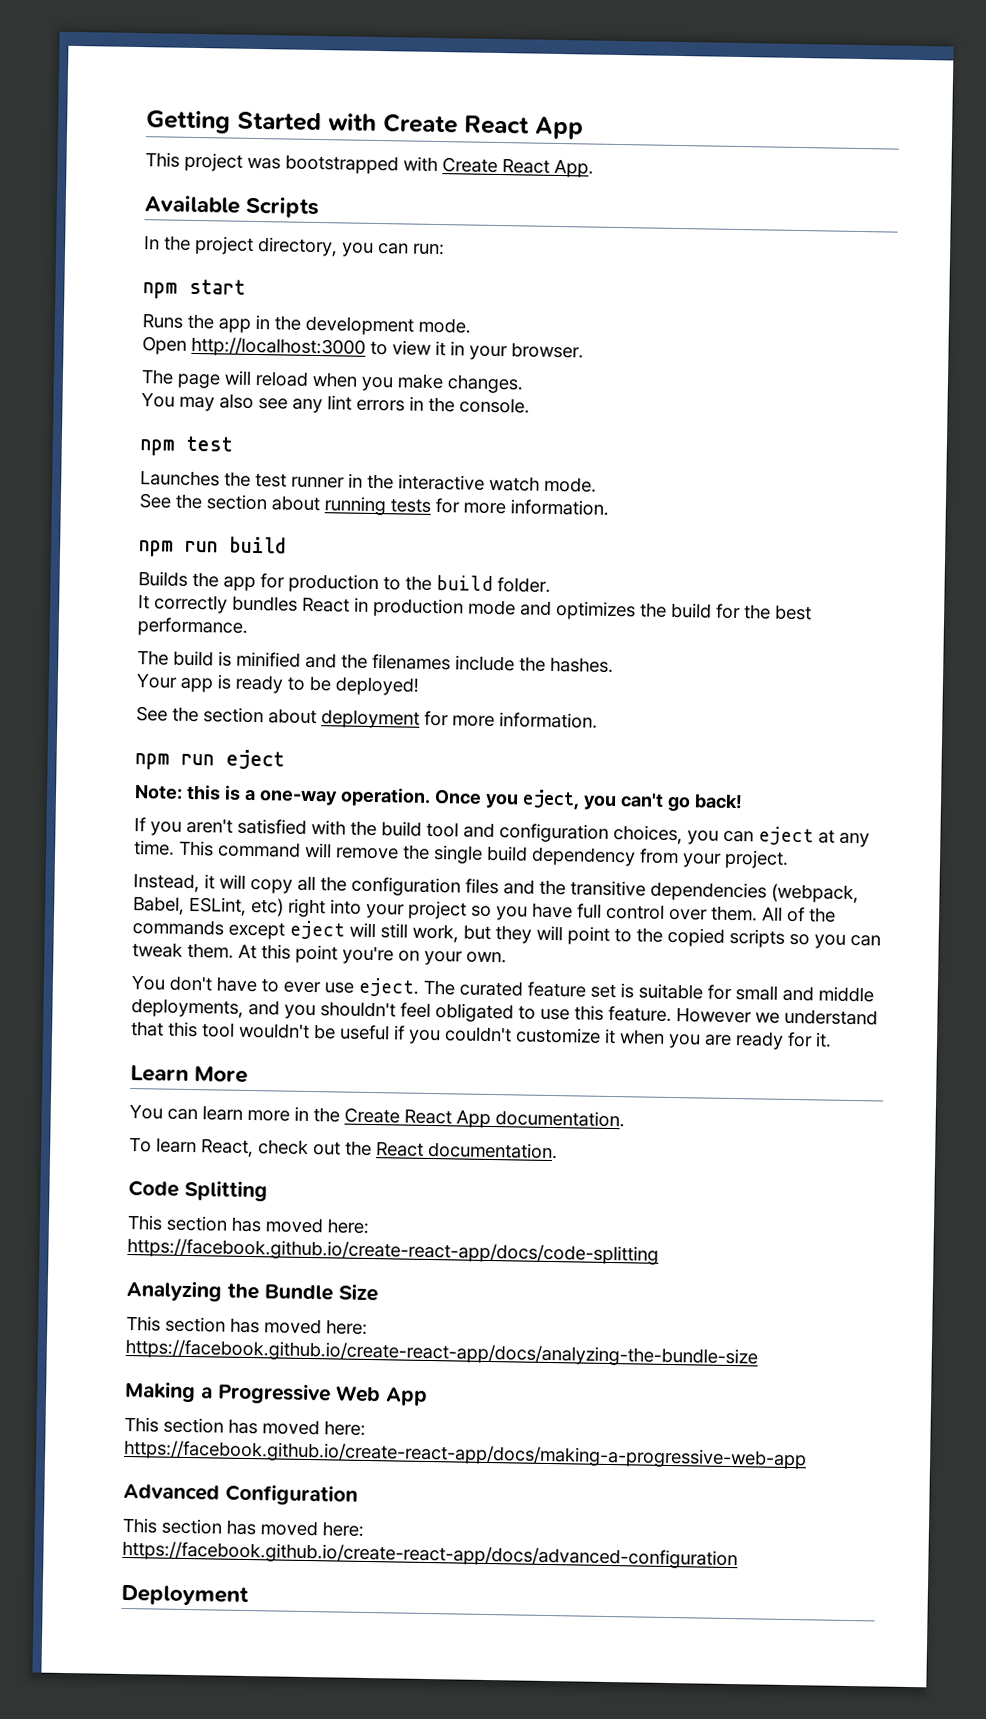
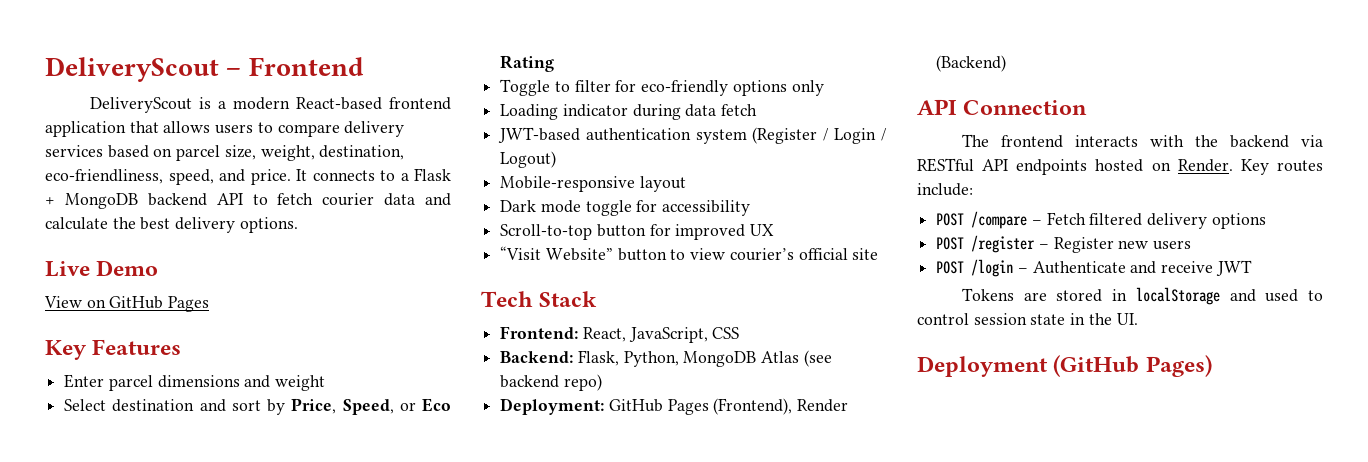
- Getting Started with Create React App
- This project was bootstrapped with Create React App.
- Available Scripts
- In the project directory, you can run:
- npm start
- Runs the app in the development mode.
- Open http://localhost:3000 to view it in your browser.
- The page will reload when you make changes.
- You may also see any lint errors in the console.
- npm test
- Launches the test runner in the interactive watch mode.
- See the section about running tests for more information.
- npm run build
- Builds the app for production to the build folder.
- It correctly bundles React in production mode and optimizes the build for the best performance.
- The build is minified and the filenames include the hashes.
- Your app is ready to be deployed!
- See the section about deployment for more information.
- npm run eject
- Note: this is a one-way operation. Once you eject, you can't go back!
- If you aren't satisfied with the build tool and configuration choices, you can eject at any time. This command will remove the single build dependency from your project.
- Instead, it will copy all the configuration files and the transitive dependencies (webpack, Babel, ESLint, etc) right into your project so you have full control over them. All of the commands except eject will still work, but they will point to the copied scripts so you can tweak them. At this point you're on your own.
- You don't have to ever use eject. The curated feature set is suitable for small and middle deployments, and you shouldn't feel obligated to use this feature. However we understand that this tool wouldn't be useful if you couldn't customize it when you are ready for it.
- Learn More
- You can learn more in the Create React App documentation.
- To learn React, check out the React documentation.
- Code Splitting
- This section has moved here: https://facebook.github.io/create-react-app/docs/code-splitting
- Analyzing the Bundle Size
- This section has moved here: https://facebook.github.io/create-react-app/docs/analyzing-the-bundle-size
- Making a Progressive Web App
- This section has moved here: https://facebook.github.io/create-react-app/docs/making-a-progressive-web-app
- Advanced Configuration
- This section has moved here: https://facebook.github.io/create-react-app/docs/advanced-configuration
+ DeliveryScout – Frontend
+ DeliveryScout is a modern React-based frontend application that allows users to compare delivery services based on parcel size, weight, destination, eco-friendliness, speed, and price. It connects to a Flask + MongoDB backend API to fetch courier data and calculate the best delivery options.
+ Live Demo
+ View on GitHub Pages
+ Key Features
+ Enter parcel dimensions and weight
+ Select destination and sort by Price, Speed, or Eco Rating
+ Toggle to filter for eco-friendly options only
+ Loading indicator during data fetch
+ JWT-based authentication system (Register / Login / Logout)
+ Mobile-responsive layout
+ Dark mode toggle for accessibility
+ Scroll-to-top button for improved UX
+ “Visit Website” button to view courier’s official site
+ Tech Stack
+ Frontend: React, JavaScript, CSS
+ Backend: Flask, Python, MongoDB Atlas (see backend repo)
+ Deployment: GitHub Pages (Frontend), Render (Backend)
+ API Connection
+ The frontend interacts with the backend via RESTful API endpoints hosted on Render. Key routes include:
+ POST /compare – Fetch filtered delivery options
+ POST /register – Register new users
+ POST /login – Authenticate and receive JWT
+ Tokens are stored in localStorage and used to control session state in the UI.
- Deployment
+ Deployment (GitHub Pages)

